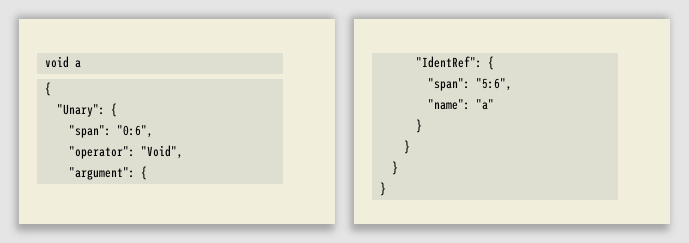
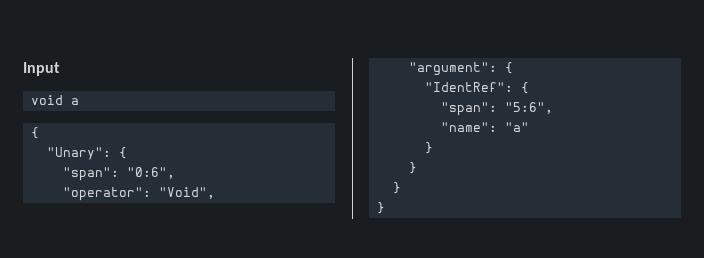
+ Input

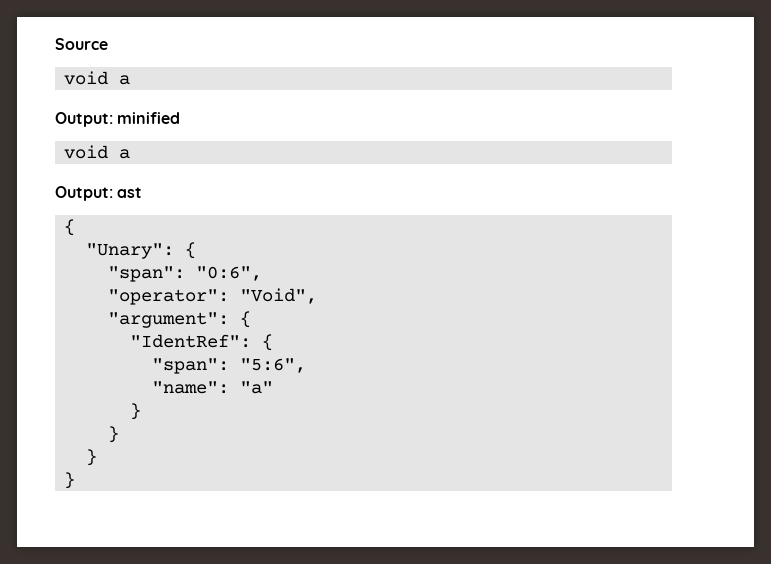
- Input
+ Source
  void a
+ Output: minified
+ void a
+ Output: ast

